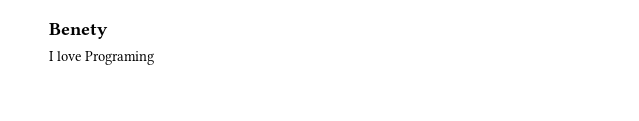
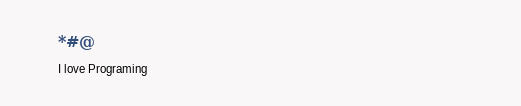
- Benety
+ *#@

